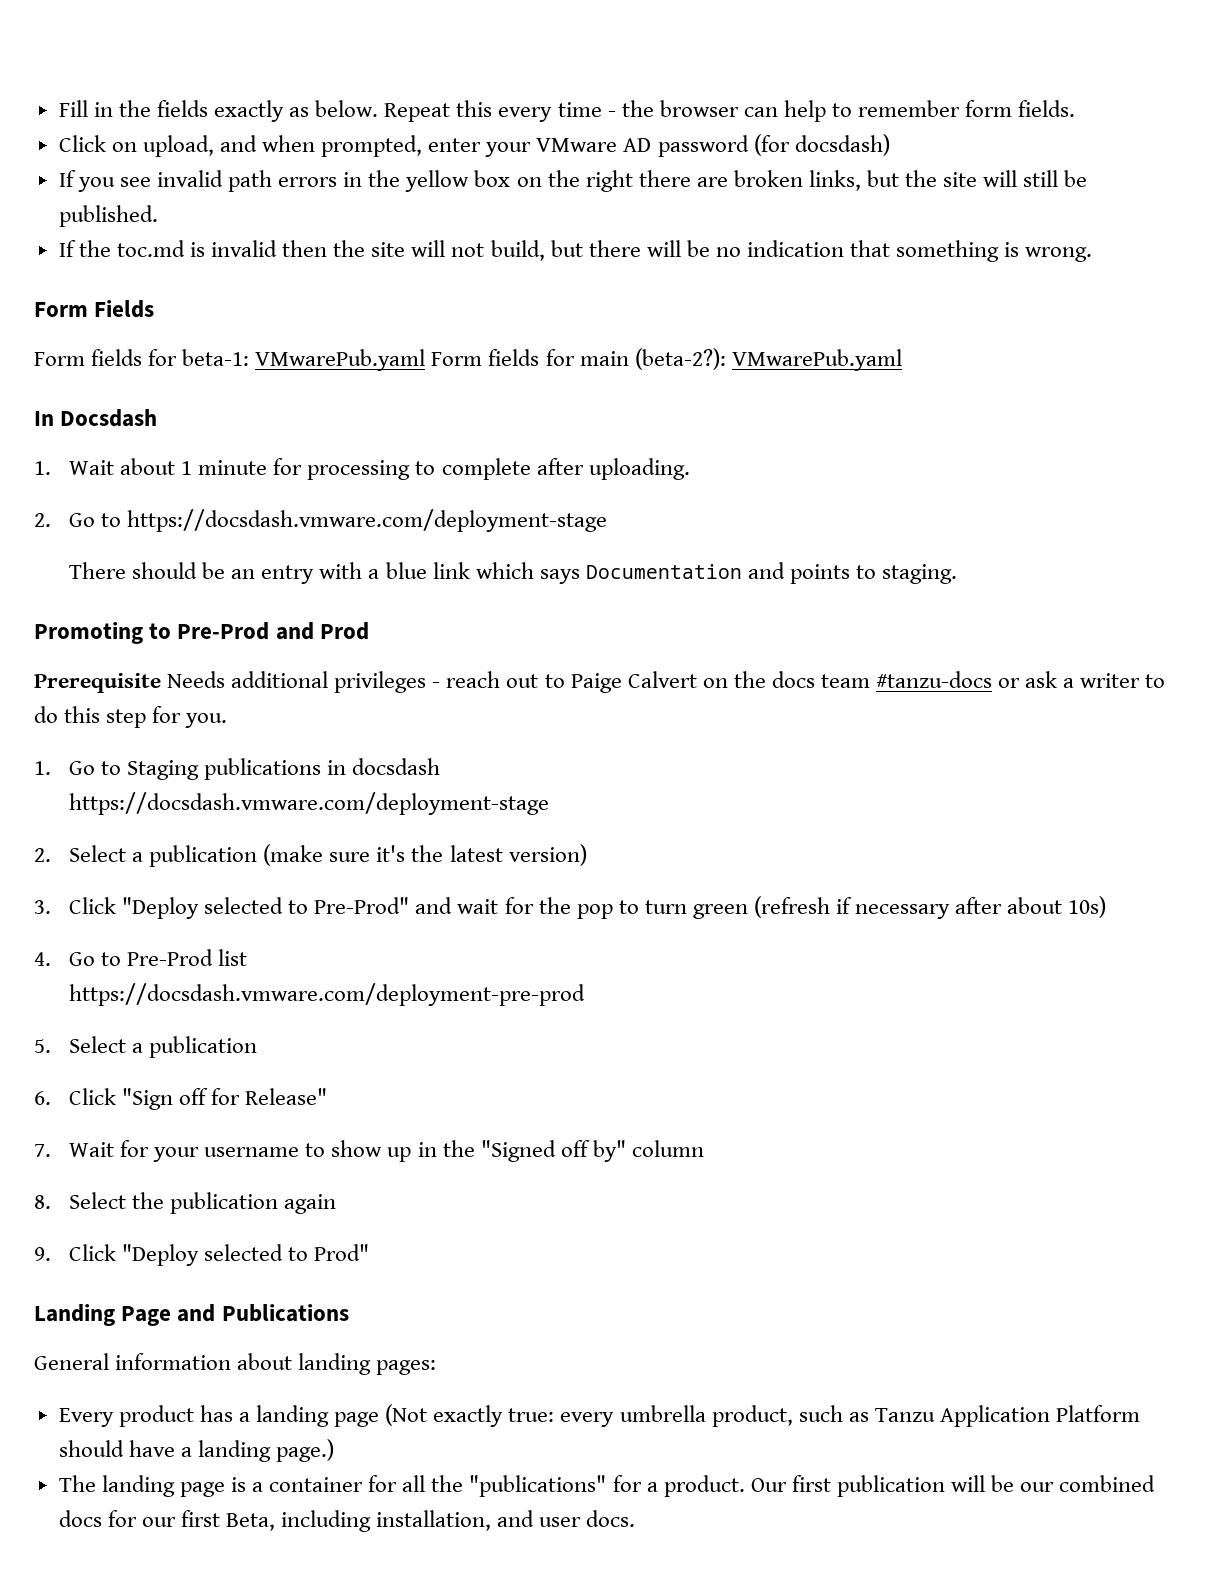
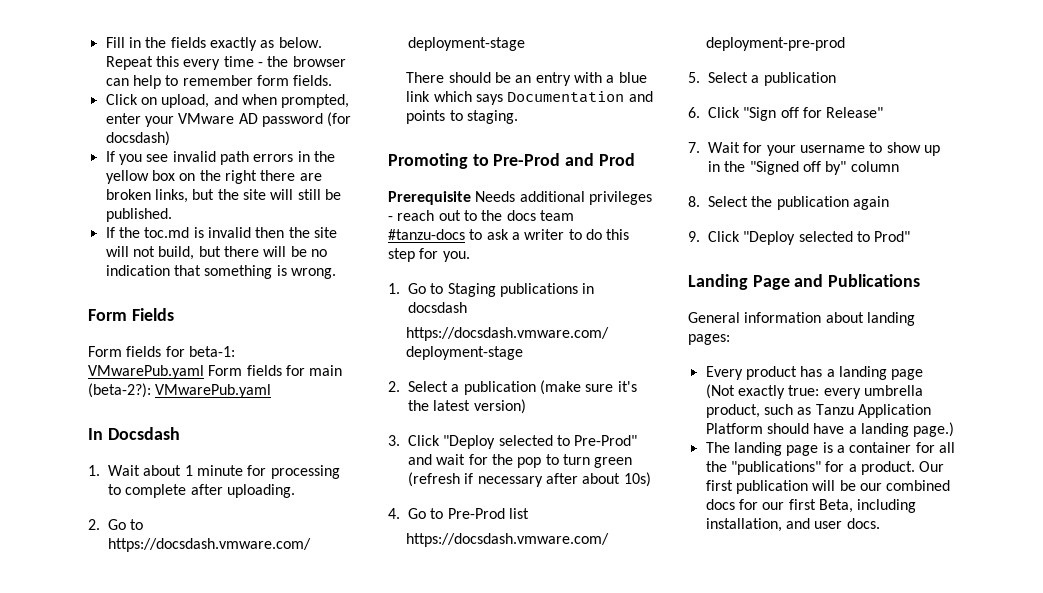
- Prerequisite Needs additional privileges - reach out to Paige Calvert on the docs team #tanzu-docs or ask a writer to do this step for you.
+ Prerequisite Needs additional privileges - reach out to the docs team #tanzu-docs to ask a writer to do this step for you.

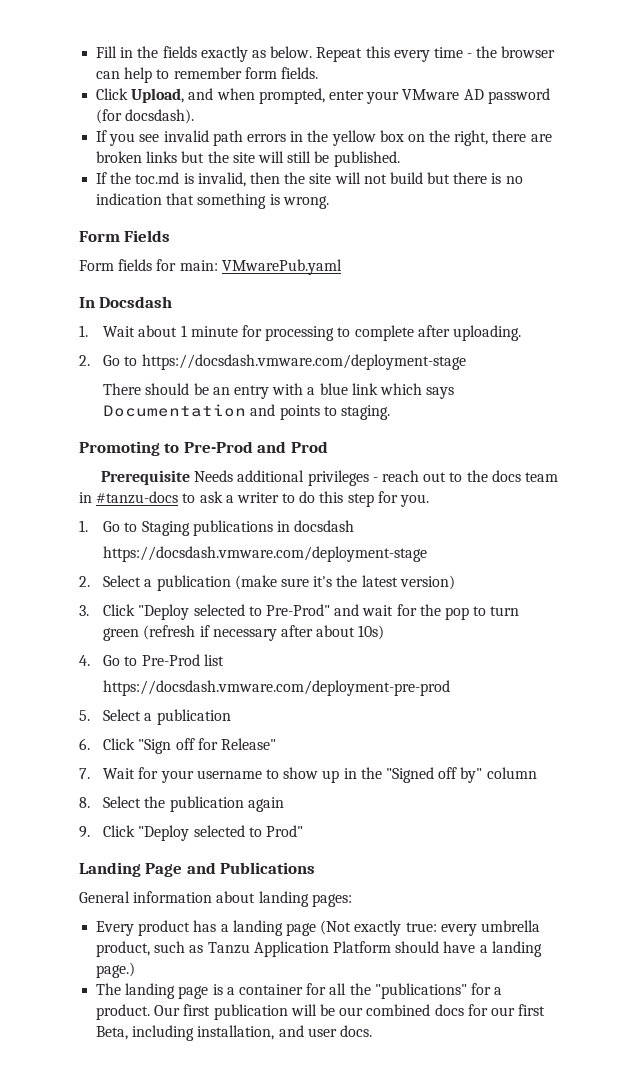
- Click on upload, and when prompted, enter your VMware AD password (for docsdash)
+ Click Upload, and when prompted, enter your VMware AD password (for docsdash).
- If you see invalid path errors in the yellow box on the right there are broken links, but the site will still be published.
+ If you see invalid path errors in the yellow box on the right, there are broken links but the site will still be published.
- If the toc.md is invalid then the site will not build, but there will be no indication that something is wrong.
+ If the toc.md is invalid, then the site will not build but there is no indication that something is wrong.
- Form fields for beta-1: VMwarePub.yaml Form fields for main (beta-2?): VMwarePub.yaml
+ Form fields for main: VMwarePub.yaml
- Prerequisite Needs additional privileges - reach out to the docs team #tanzu-docs to ask a writer to do this step for you.
+ Prerequisite Needs additional privileges - reach out to the docs team in #tanzu-docs to ask a writer to do this step for you.

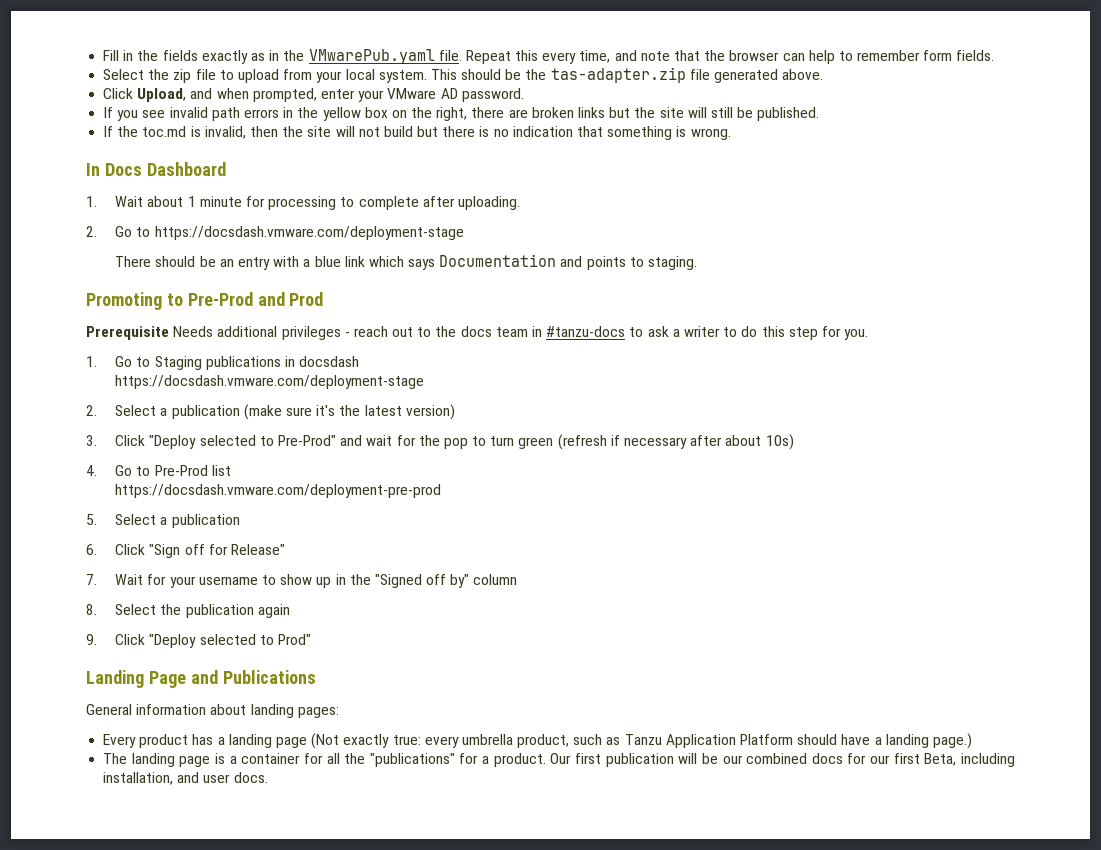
- Fill in the fields exactly as below. Repeat this every time - the browser can help to remember form fields.
+ Fill in the fields exactly as in the VMwarePub.yaml file. Repeat this every time, and note that the browser can help to remember form fields.
+ Select the zip file to upload from your local system. This should be the tas-adapter.zip file generated above.
- Click Upload, and when prompted, enter your VMware AD password (for docsdash).
+ Click Upload, and when prompted, enter your VMware AD password.
- Form Fields
- Form fields for main: VMwarePub.yaml
- In Docsdash
+ In Docs Dashboard

